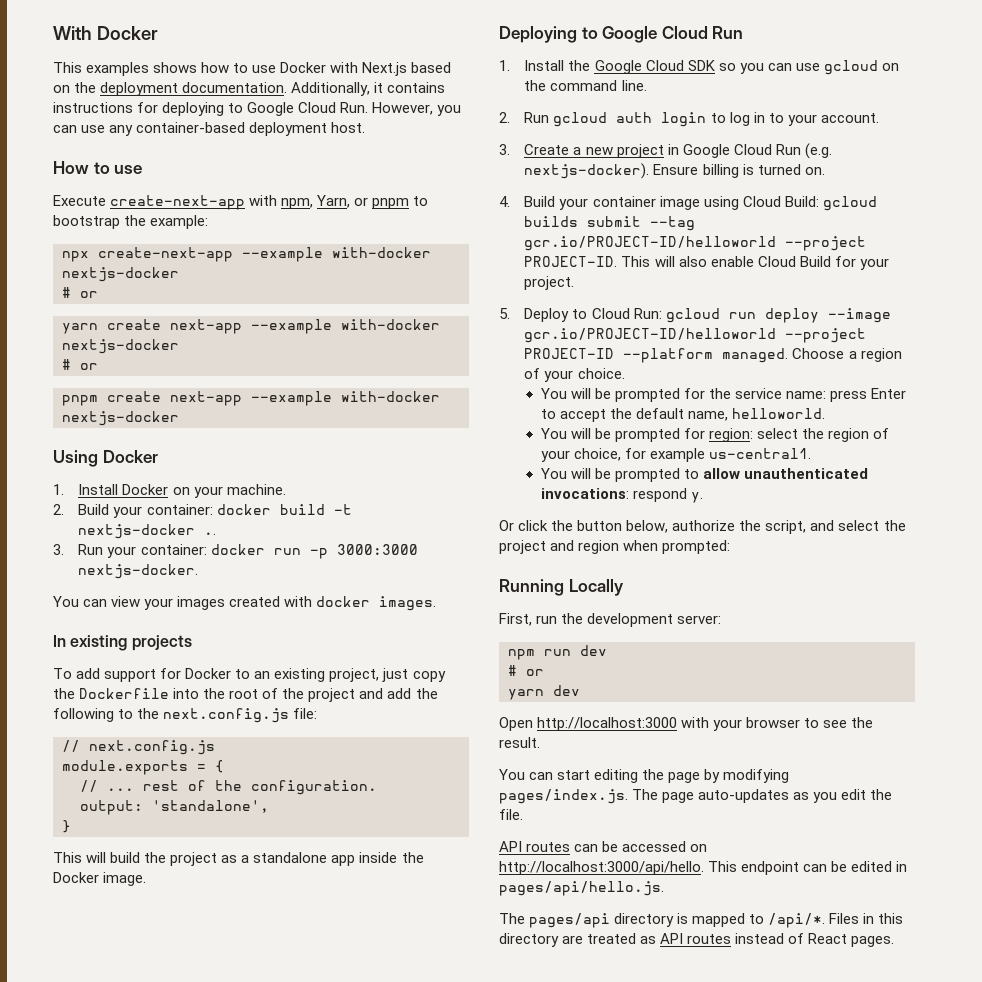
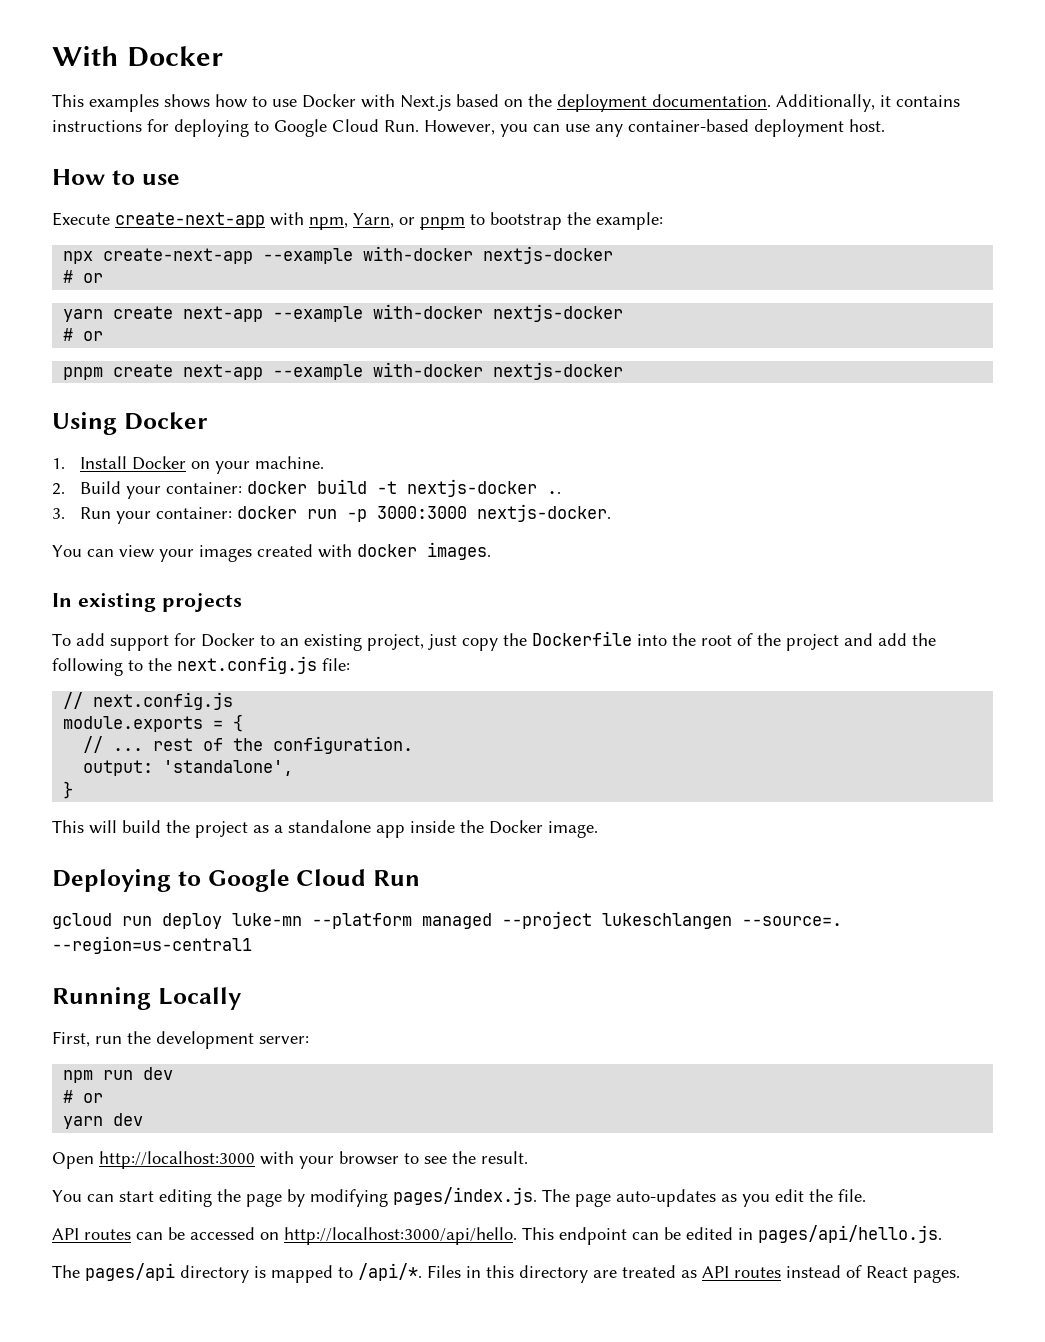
- 1. Install the Google Cloud SDK so you can use gcloud on the command line.
- 2. Run gcloud auth login to log in to your account.
- 3. Create a new project in Google Cloud Run (e.g. nextjs-docker). Ensure billing is turned on.
- 4. Build your container image using Cloud Build: gcloud builds submit --tag gcr.io/PROJECT-ID/helloworld --project PROJECT-ID. This will also enable Cloud Build for your project.
- 5. Deploy to Cloud Run: gcloud run deploy --image gcr.io/PROJECT-ID/helloworld --project PROJECT-ID --platform managed. Choose a region of your choice.
- You will be prompted for the service name: press Enter to accept the default name, helloworld.
- You will be prompted for region: select the region of your choice, for example us-central1.
- You will be prompted to allow unauthenticated invocations: respond y.
- Or click the button below, authorize the script, and select the project and region when prompted:
+ gcloud run deploy luke-mn --platform managed --project lukeschlangen --source=. --region=us-central1

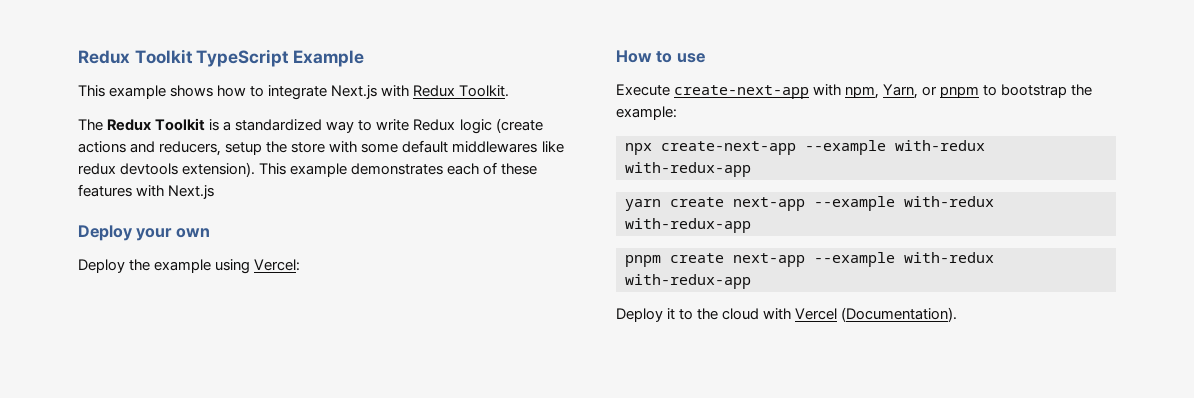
- With Docker
- This examples shows how to use Docker with Next.js based on the deployment documentation. Additionally, it contains instructions for deploying to Google Cloud Run. However, you can use any container-based deployment host.
+ Redux Toolkit TypeScript Example
+ This example shows how to integrate Next.js with Redux Toolkit.
+ The Redux Toolkit is a standardized way to write Redux logic (create actions and reducers, setup the store with some default middlewares like redux devtools extension). This example demonstrates each of these features with Next.js
+ Deploy your own
+ Deploy the example using Vercel:
- npx create-next-app --example with-docker nextjs-docker
- # or
+ npx create-next-app --example with-redux with-redux-app
- yarn create next-app --example with-docker nextjs-docker
- # or
+ yarn create next-app --example with-redux with-redux-app
- pnpm create next-app --example with-docker nextjs-docker
- Using Docker
- 1. Install Docker on your machine.
- 2. Build your container: docker build -t nextjs-docker ..
- 3. Run your container: docker run -p 3000:3000 nextjs-docker.
- You can view your images created with docker images.
- In existing projects
- To add support for Docker to an existing project, just copy the Dockerfile into the root of the project and add the following to the next.config.js file:
- // next.config.js
- module.exports = {
- // ... rest of the configuration.
- output: 'standalone',
- }
- This will build the project as a standalone app inside the Docker image.
- Deploying to Google Cloud Run
- gcloud run deploy luke-mn --platform managed --project lukeschlangen --source=. --region=us-central1
- Running Locally
- First, run the development server:
- npm run dev
- # or
- yarn dev
- Open http://localhost:3000 with your browser to see the result.
- You can start editing the page by modifying pages/index.js. The page auto-updates as you edit the file.
- API routes can be accessed on http://localhost:3000/api/hello. This endpoint can be edited in pages/api/hello.js.
- The pages/api directory is mapped to /api/*. Files in this directory are treated as API routes instead of React pages.
+ pnpm create next-app --example with-redux with-redux-app
+ Deploy it to the cloud with Vercel (Documentation).

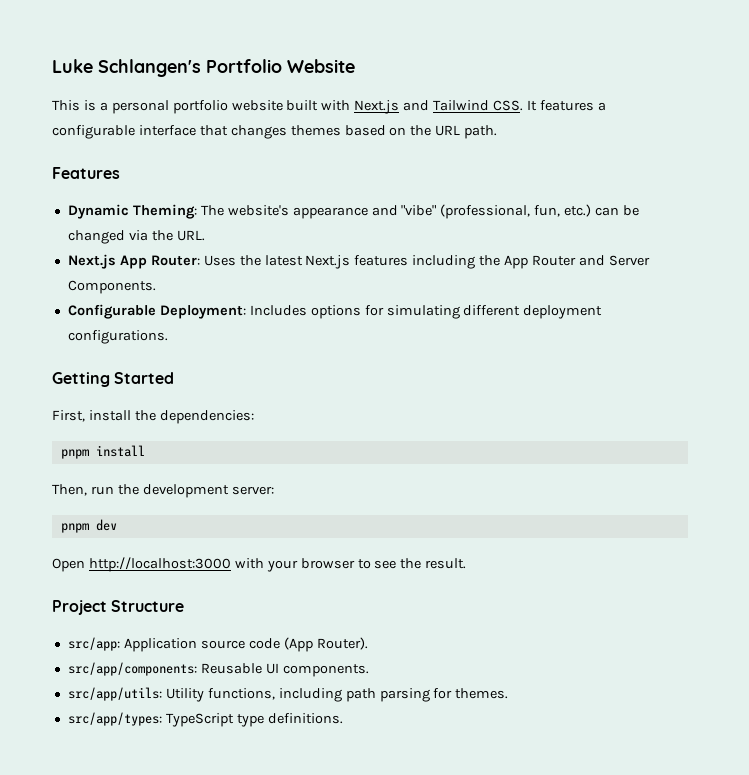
- Redux Toolkit TypeScript Example
- This example shows how to integrate Next.js with Redux Toolkit.
- The Redux Toolkit is a standardized way to write Redux logic (create actions and reducers, setup the store with some default middlewares like redux devtools extension). This example demonstrates each of these features with Next.js
- Deploy your own
- Deploy the example using Vercel:
- How to use
- Execute create-next-app with npm, Yarn, or pnpm to bootstrap the example:
- npx create-next-app --example with-redux with-redux-app
- yarn create next-app --example with-redux with-redux-app
- pnpm create next-app --example with-redux with-redux-app
- Deploy it to the cloud with Vercel (Documentation).
+ Luke Schlangen's Portfolio Website
+ This is a personal portfolio website built with Next.js and Tailwind CSS. It features a configurable interface that changes themes based on the URL path.
+ Features
+ Dynamic Theming: The website's appearance and "vibe" (professional, fun, etc.) can be changed via the URL.
+ Next.js App Router: Uses the latest Next.js features including the App Router and Server Components.
+ Configurable Deployment: Includes options for simulating different deployment configurations.
+ Getting Started
+ First, install the dependencies:
+ pnpm install
+ Then, run the development server:
+ pnpm dev
+ Open http://localhost:3000 with your browser to see the result.
+ Project Structure
+ src/app: Application source code (App Router).
+ src/app/components: Reusable UI components.
+ src/app/utils: Utility functions, including path parsing for themes.
+ src/app/types: TypeScript type definitions.

